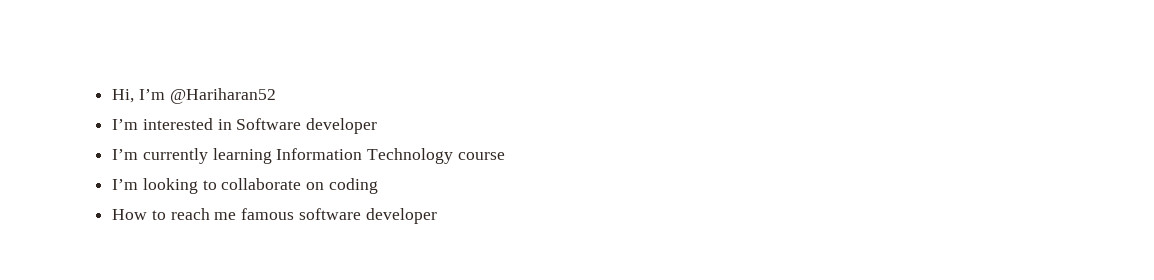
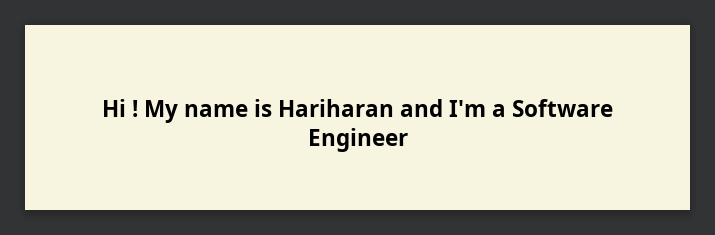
- Hi, I’m @Hariharan52
- I’m interested in Software developer
- I’m currently learning Information Technology course
- I’m looking to collaborate on coding
- How to reach me famous software developer
+ Hi ! My name is Hariharan and I'm a Software Engineer

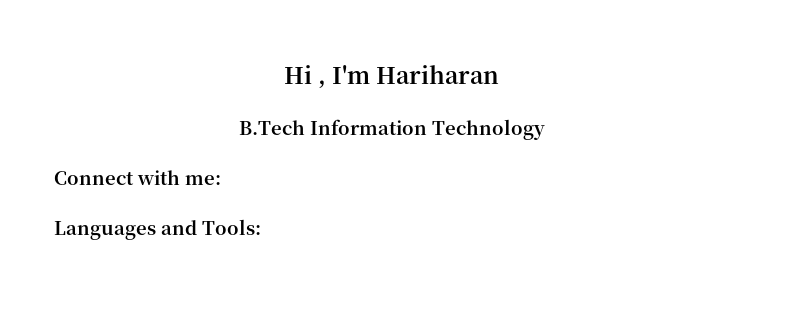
- Hi ! My name is Hariharan and I'm a Software Engineer
+ Hi , I'm Hariharan
+ B.Tech Information Technology
+ Connect with me:
+ Languages and Tools:

